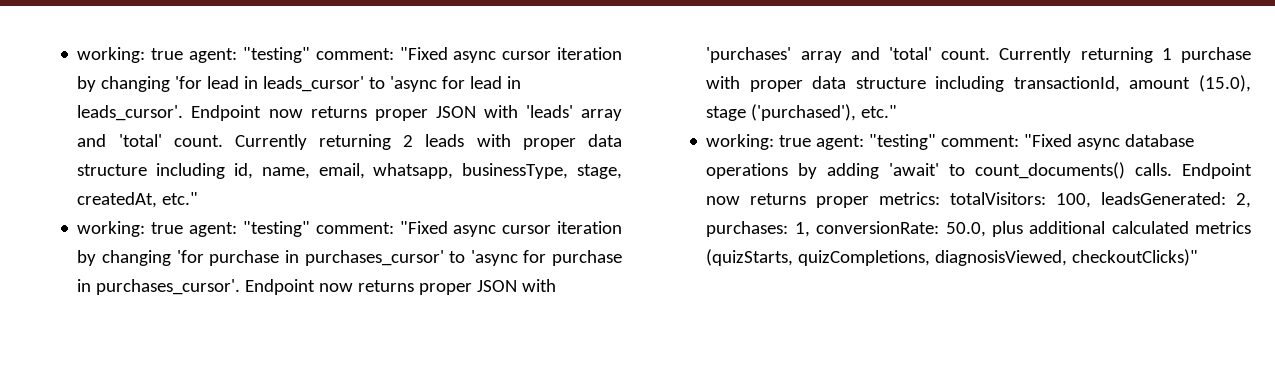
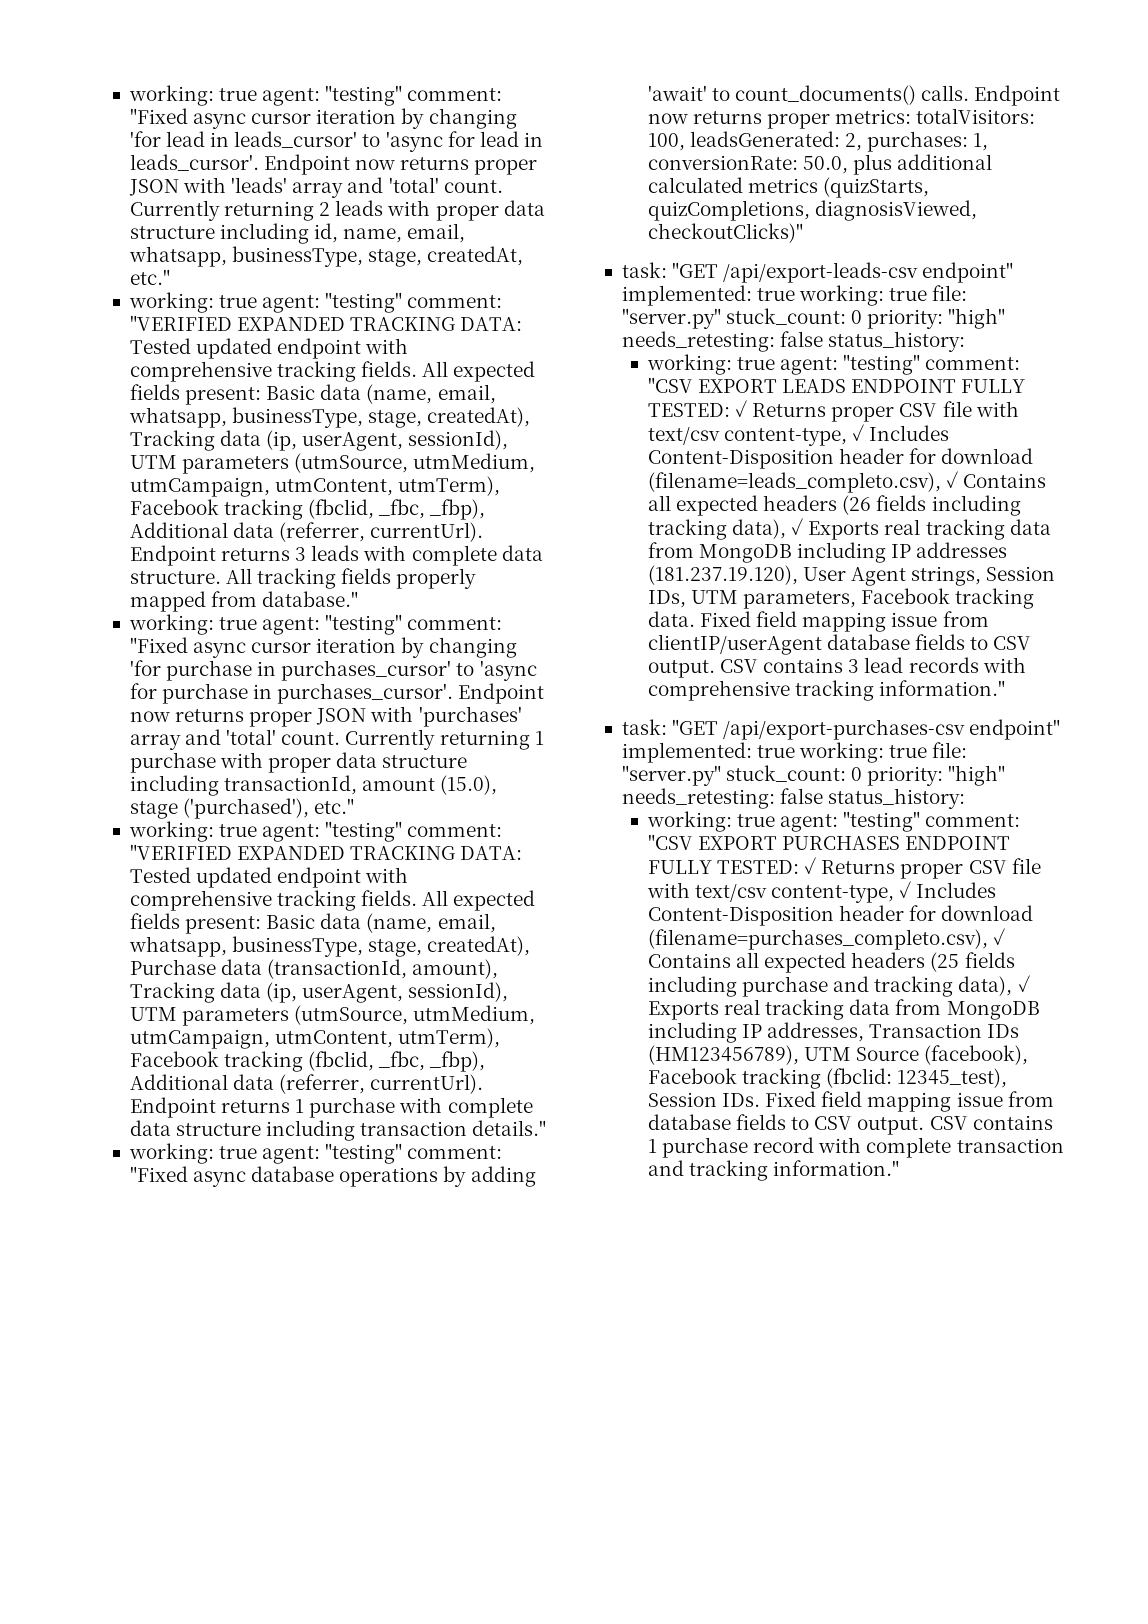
+ working: true agent: "testing" comment: "VERIFIED EXPANDED TRACKING DATA: Tested updated endpoint with comprehensive tracking fields. All expected fields present: Basic data (name, email, whatsapp, businessType, stage, createdAt), Tracking data (ip, userAgent, sessionId), UTM parameters (utmSource, utmMedium, utmCampaign, utmContent, utmTerm), Facebook tracking (fbclid, _fbc, _fbp), Additional data (referrer, currentUrl). Endpoint returns 3 leads with complete data structure. All tracking fields properly mapped from database."
+ working: true agent: "testing" comment: "VERIFIED EXPANDED TRACKING DATA: Tested updated endpoint with comprehensive tracking fields. All expected fields present: Basic data (name, email, whatsapp, businessType, stage, createdAt), Purchase data (transactionId, amount), Tracking data (ip, userAgent, sessionId), UTM parameters (utmSource, utmMedium, utmCampaign, utmContent, utmTerm), Facebook tracking (fbclid, _fbc, _fbp), Additional data (referrer, currentUrl). Endpoint returns 1 purchase with complete data structure including transaction details."
+ task: "GET /api/export-leads-csv endpoint" implemented: true working: true file: "server.py" stuck_count: 0 priority: "high" needs_retesting: false status_history:
+ working: true agent: "testing" comment: "CSV EXPORT LEADS ENDPOINT FULLY TESTED: ✓ Returns proper CSV file with text/csv content-type, ✓ Includes Content-Disposition header for download (filename=leads_completo.csv), ✓ Contains all expected headers (26 fields including tracking data), ✓ Exports real tracking data from MongoDB including IP addresses (181.237.19.120), User Agent strings, Session IDs, UTM parameters, Facebook tracking data. Fixed field mapping issue from clientIP/userAgent database fields to CSV output. CSV contains 3 lead records with comprehensive tracking information."
+ task: "GET /api/export-purchases-csv endpoint" implemented: true working: true file: "server.py" stuck_count: 0 priority: "high" needs_retesting: false status_history:
+ working: true agent: "testing" comment: "CSV EXPORT PURCHASES ENDPOINT FULLY TESTED: ✓ Returns proper CSV file with text/csv content-type, ✓ Includes Content-Disposition header for download (filename=purchases_completo.csv), ✓ Contains all expected headers (25 fields including purchase and tracking data), ✓ Exports real tracking data from MongoDB including IP addresses, Transaction IDs (HM123456789), UTM Source (facebook), Facebook tracking (fbclid: 12345_test), Session IDs. Fixed field mapping issue from database fields to CSV output. CSV contains 1 purchase record with complete transaction and tracking information."

